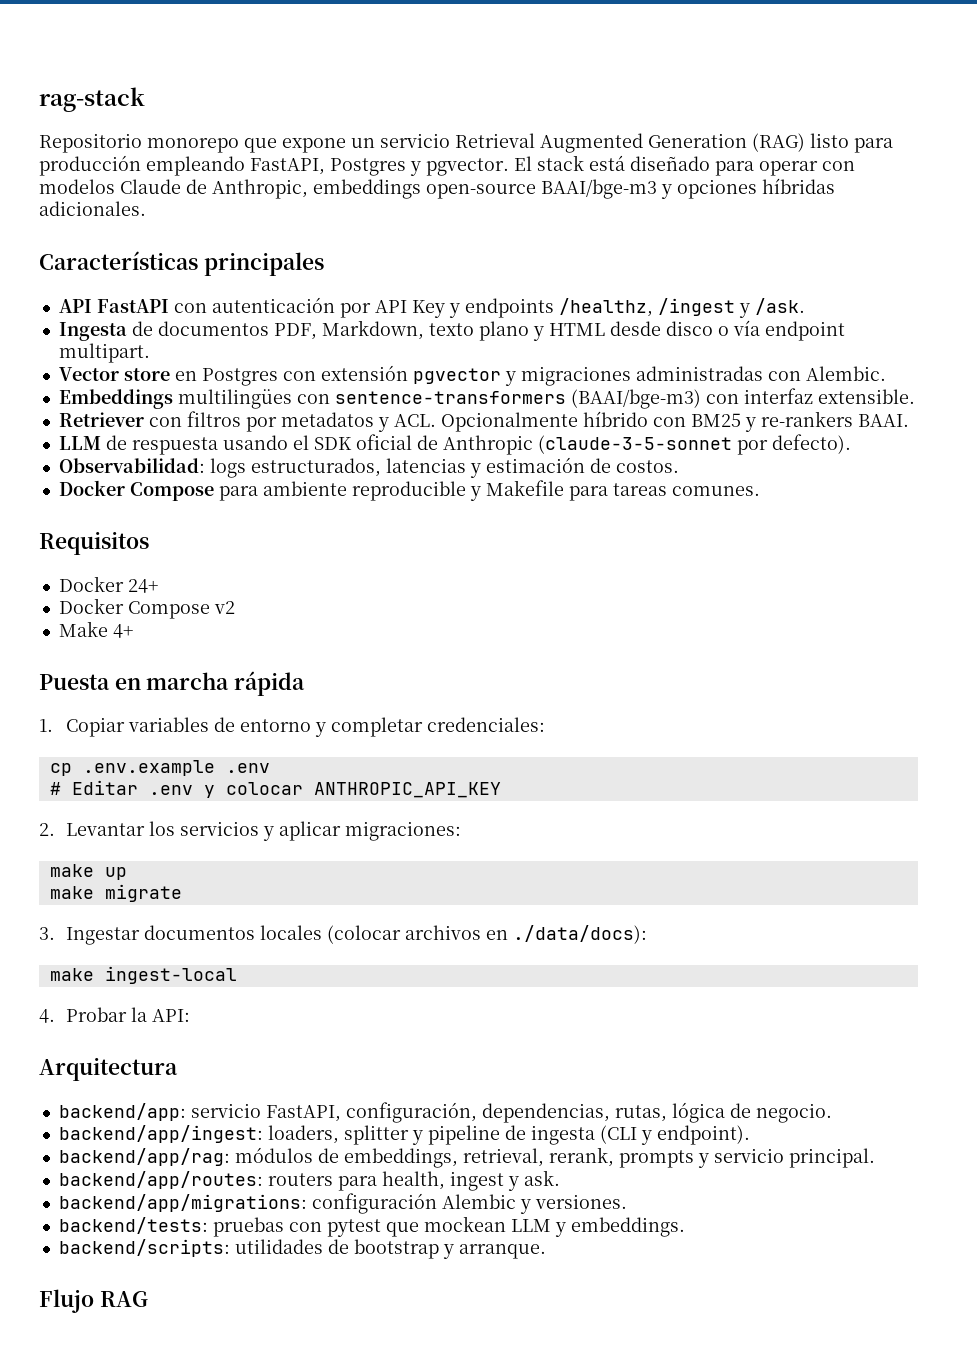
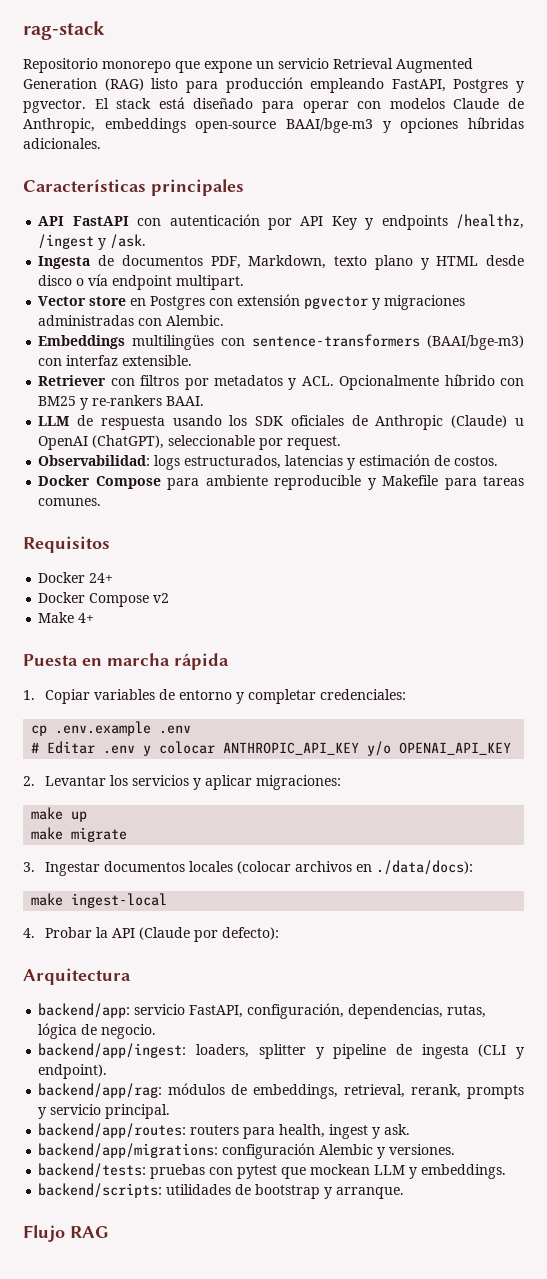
- LLM de respuesta usando el SDK oficial de Anthropic (claude-3-5-sonnet por defecto).
+ LLM de respuesta usando los SDK oficiales de Anthropic (Claude) u OpenAI (ChatGPT), seleccionable por request.
- # Editar .env y colocar ANTHROPIC_API_KEY
+ # Editar .env y colocar ANTHROPIC_API_KEY y/o OPENAI_API_KEY
- 4. Probar la API:
+ 4. Probar la API (Claude por defecto):

